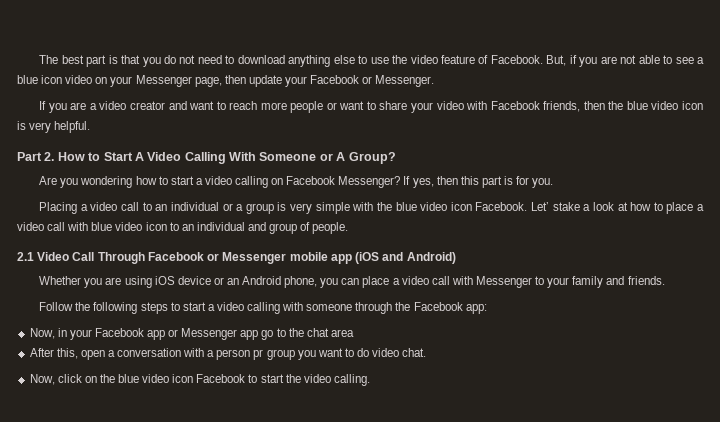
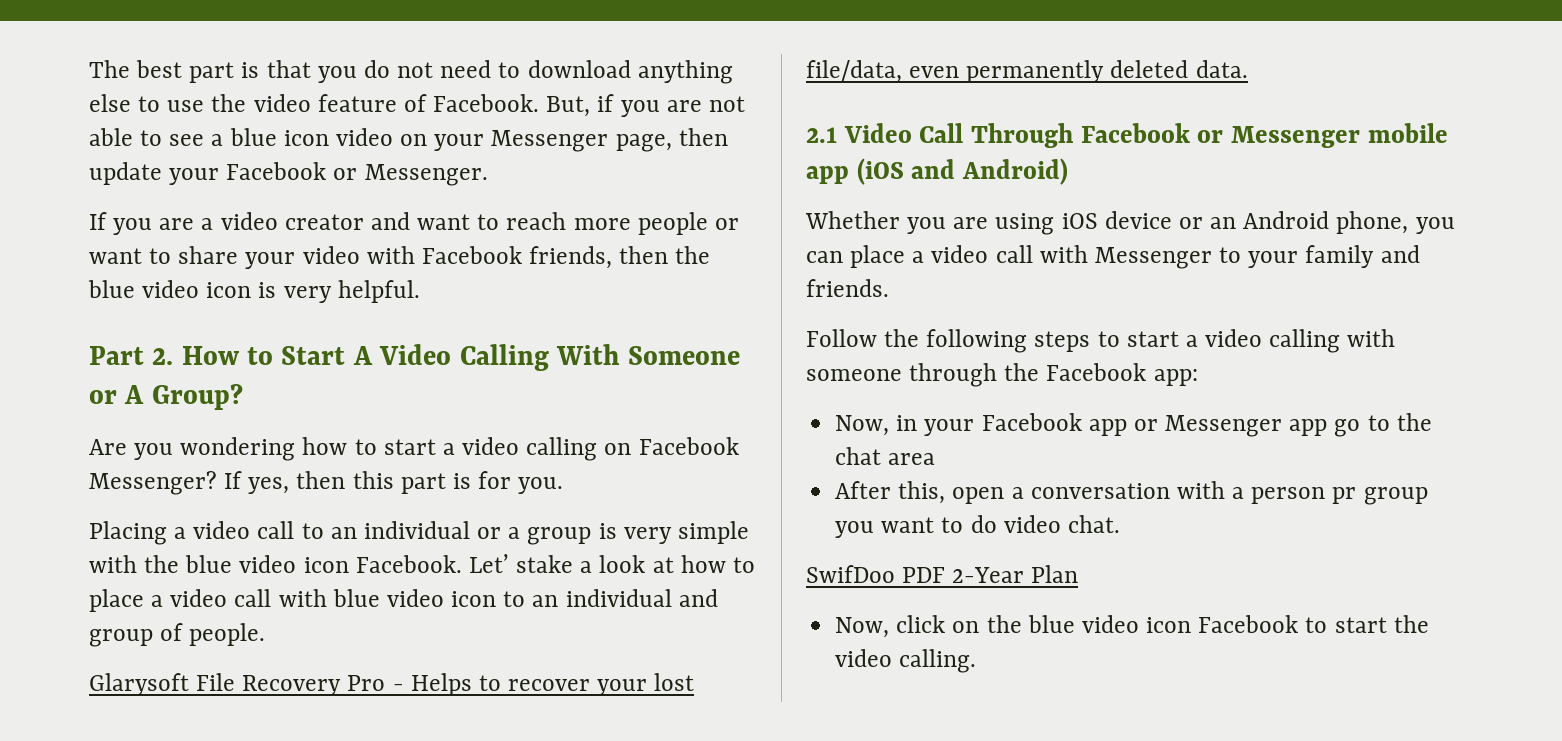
+ Glarysoft File Recovery Pro - Helps to recover your lost file/data, even permanently deleted data.
+ SwifDoo PDF 2-Year Plan

